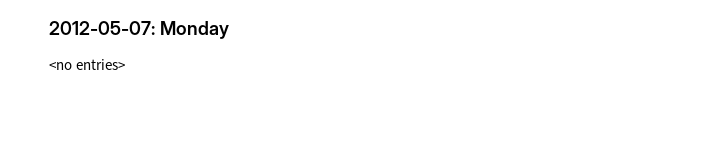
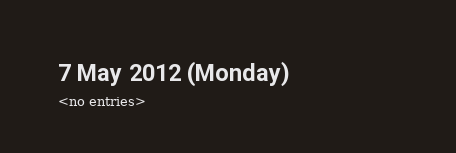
- 2012-05-07: Monday
+ 7 May 2012 (Monday)

